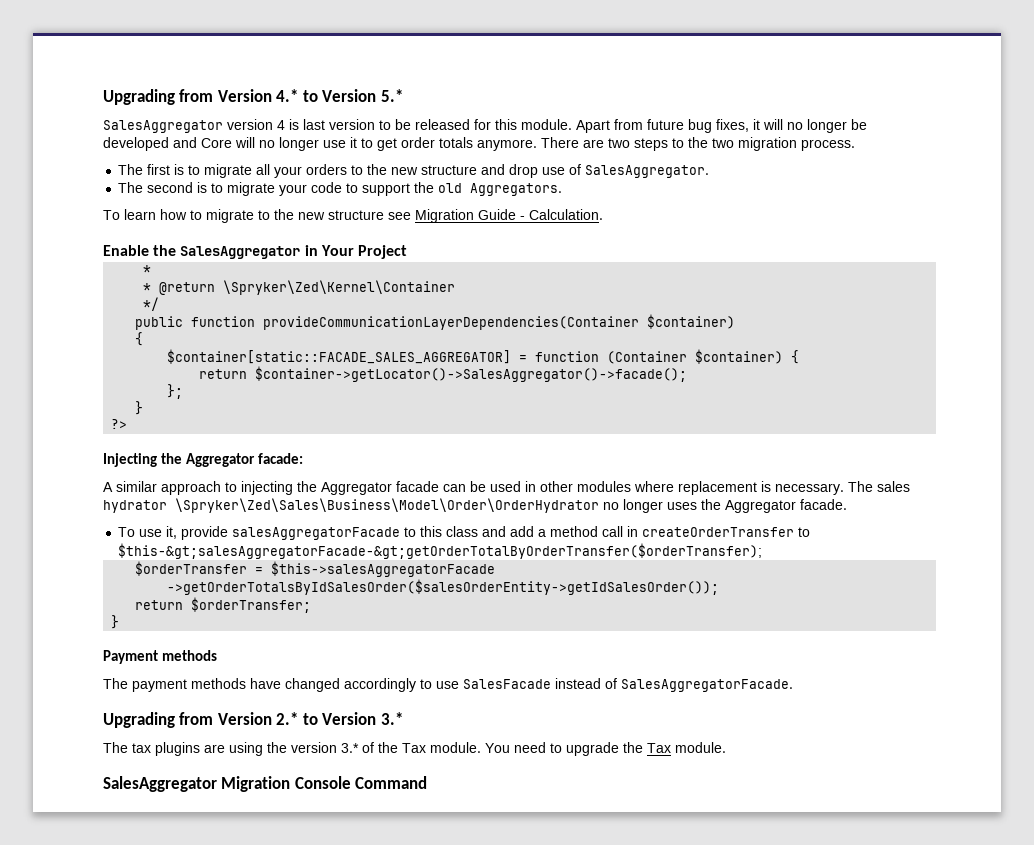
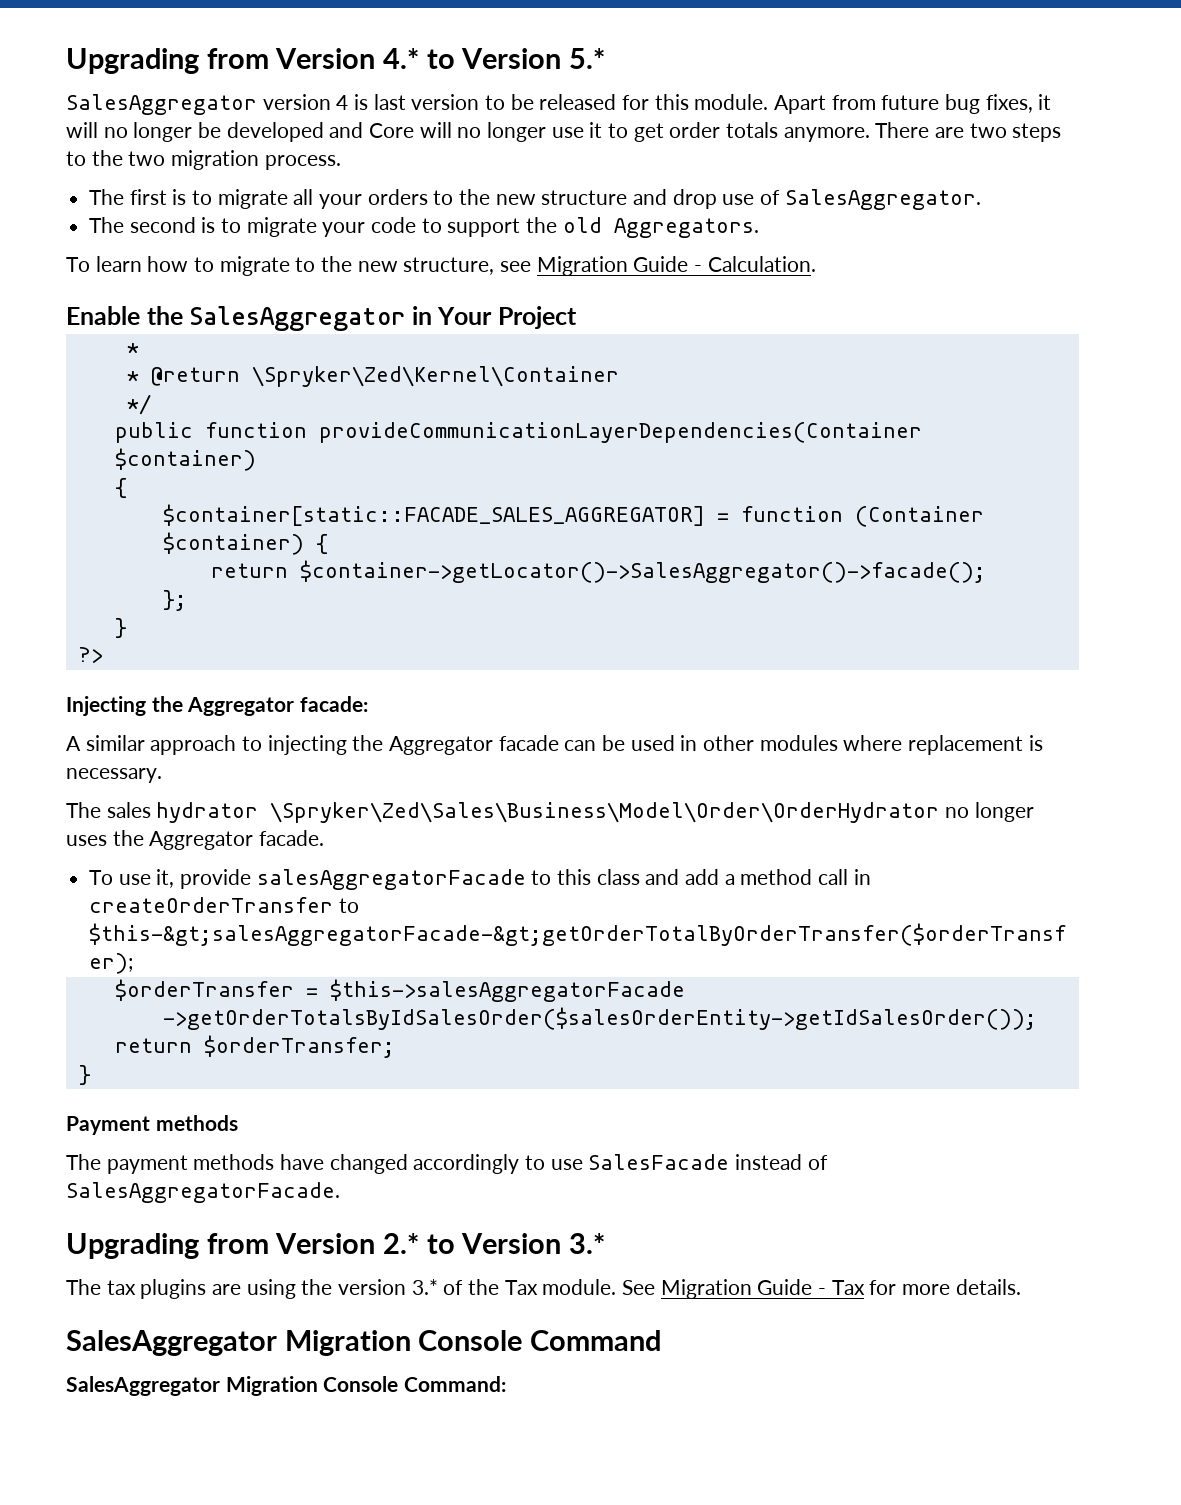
- To learn how to migrate to the new structure see Migration Guide - Calculation.
+ To learn how to migrate to the new structure, see Migration Guide - Calculation.
- A similar approach to injecting the Aggregator facade can be used in other modules where replacement is necessary. The sales hydrator \Spryker\Zed\Sales\Business\Model\Order\OrderHydrator no longer uses the Aggregator facade.
+ A similar approach to injecting the Aggregator facade can be used in other modules where replacement is necessary.
+ The sales hydrator \Spryker\Zed\Sales\Business\Model\Order\OrderHydrator no longer uses the Aggregator facade.
- You need to upgrade the Tax module.
+ See Migration Guide - Tax for more details.
+ SalesAggregator Migration Console Command:

